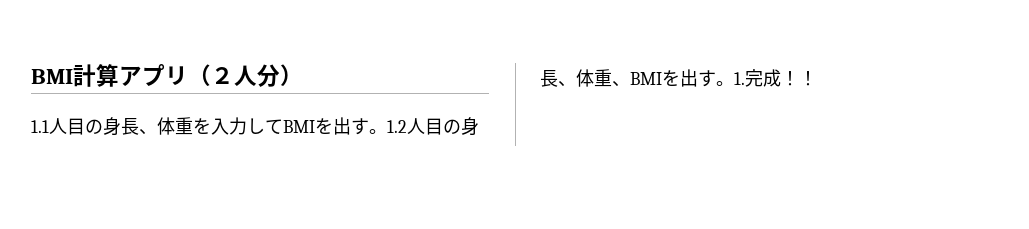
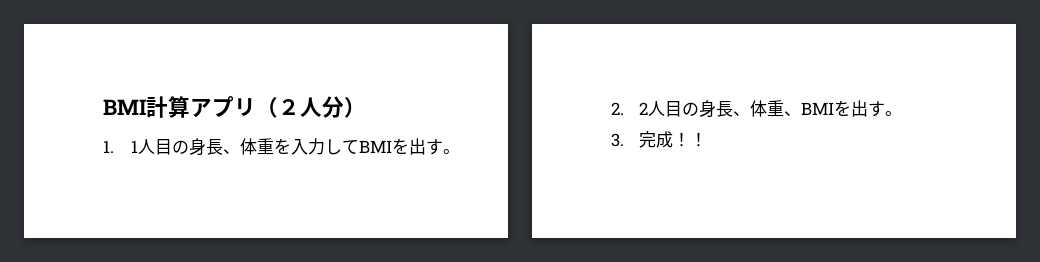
- 1.1人目の身長、体重を入力してBMIを出す。1.2人目の身長、体重、BMIを出す。1.完成！
+ 1. 1人目の身長、体重を入力してBMIを出す。
+ 2. 2人目の身長、体重、BMIを出す。
+ 3.完成！

